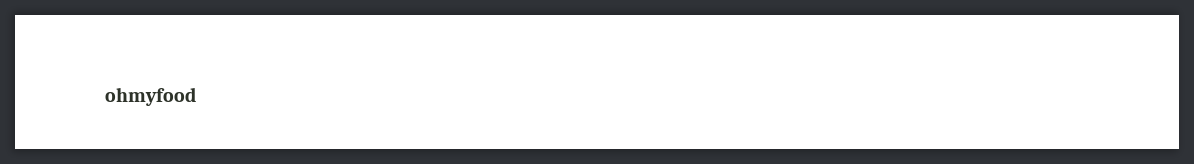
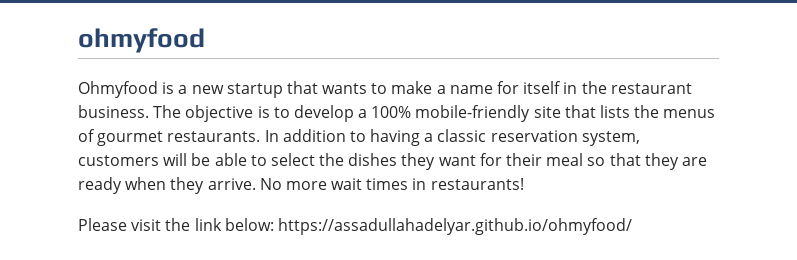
+ Ohmyfood is a new startup that wants to make a name for itself in the restaurant business. The objective is to develop a 100% mobile-friendly site that lists the menus of gourmet restaurants. In addition to having a classic reservation system, customers will be able to select the dishes they want for their meal so that they are ready when they arrive. No more wait times in restaurants!
+ Please visit the link below: https://assadullahadelyar.github.io/ohmyfood/

